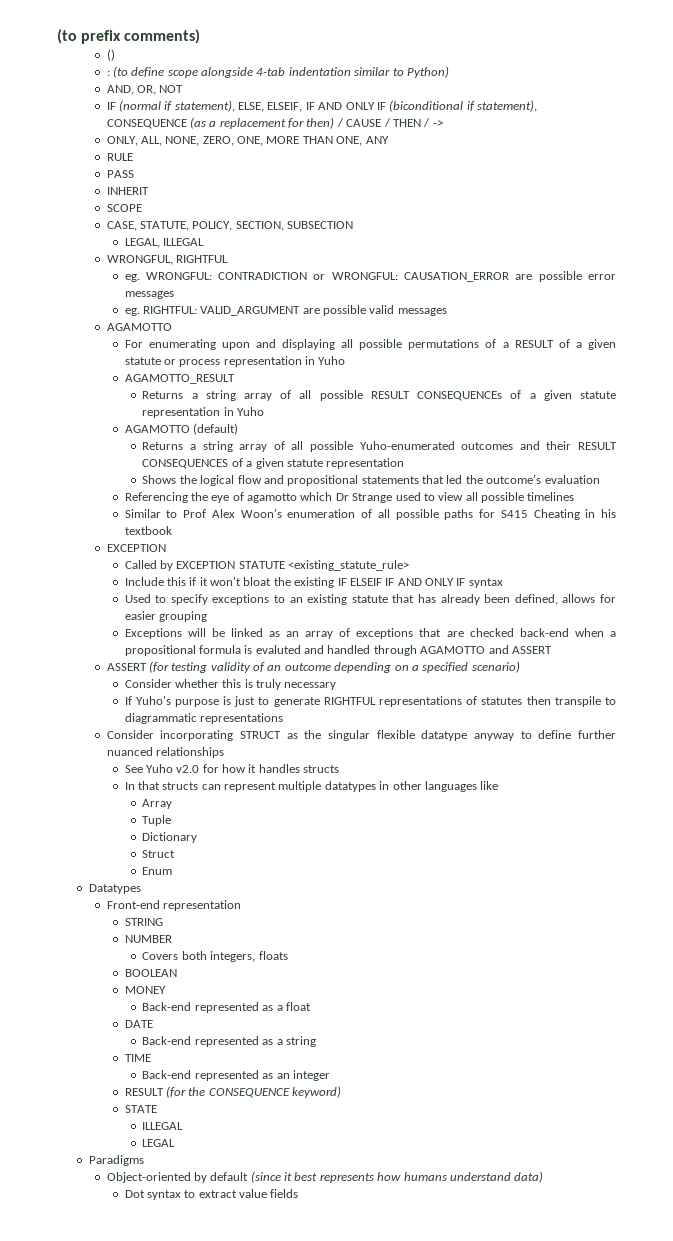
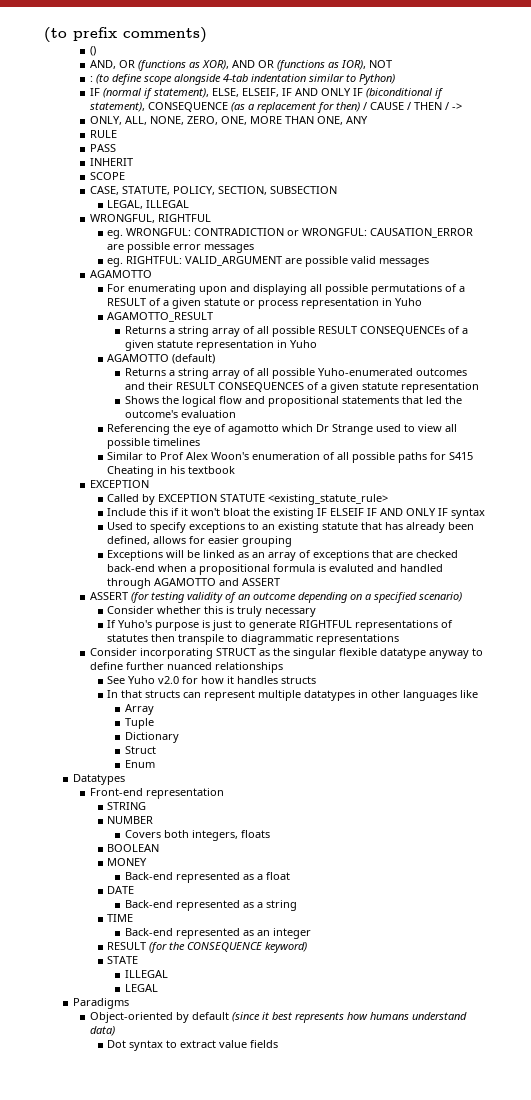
+ AND, OR (functions as XOR), AND OR (functions as IOR), NOT
- AND, OR, NOT

